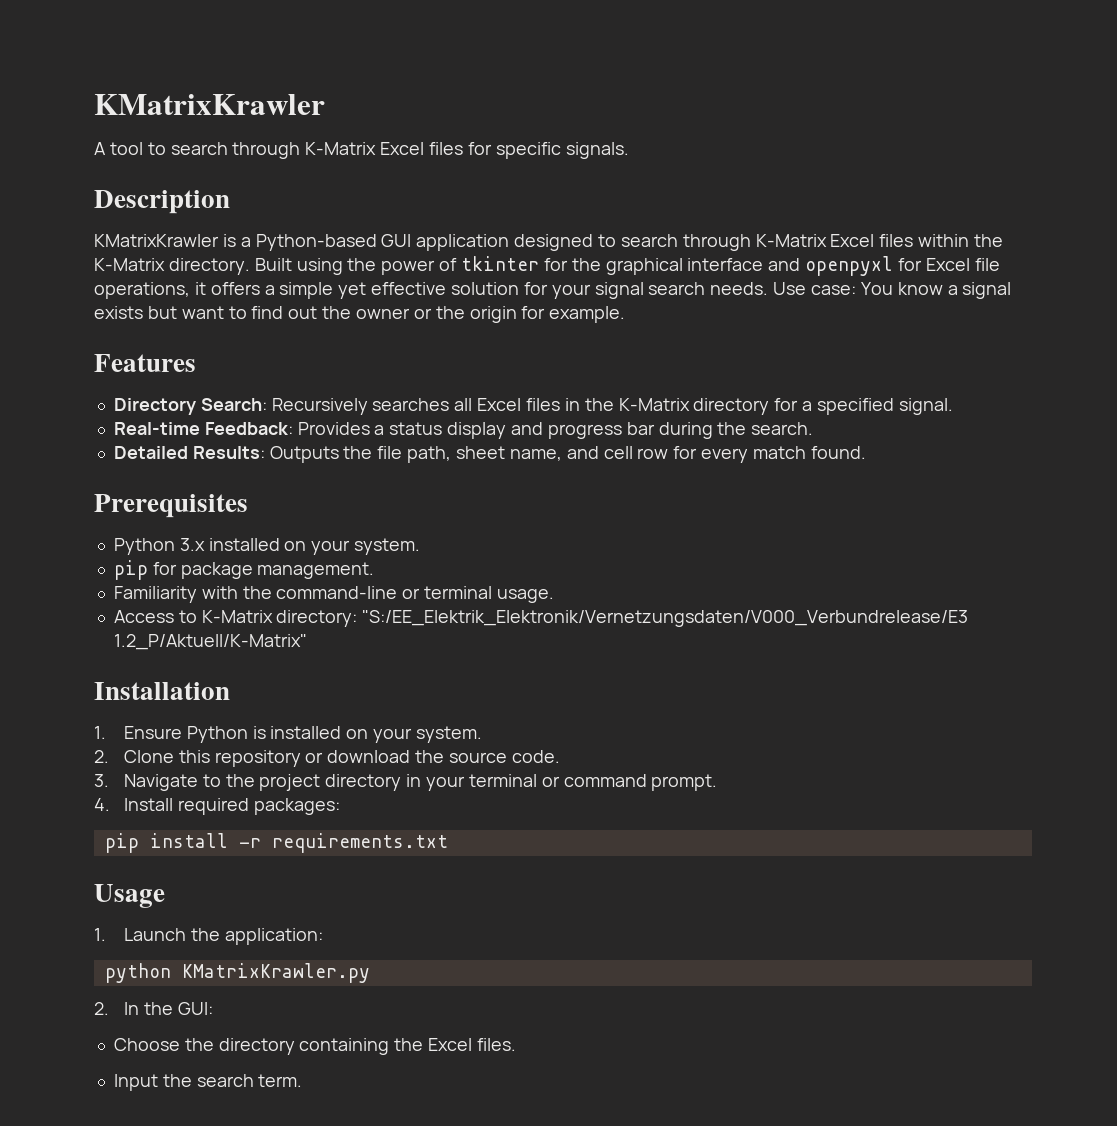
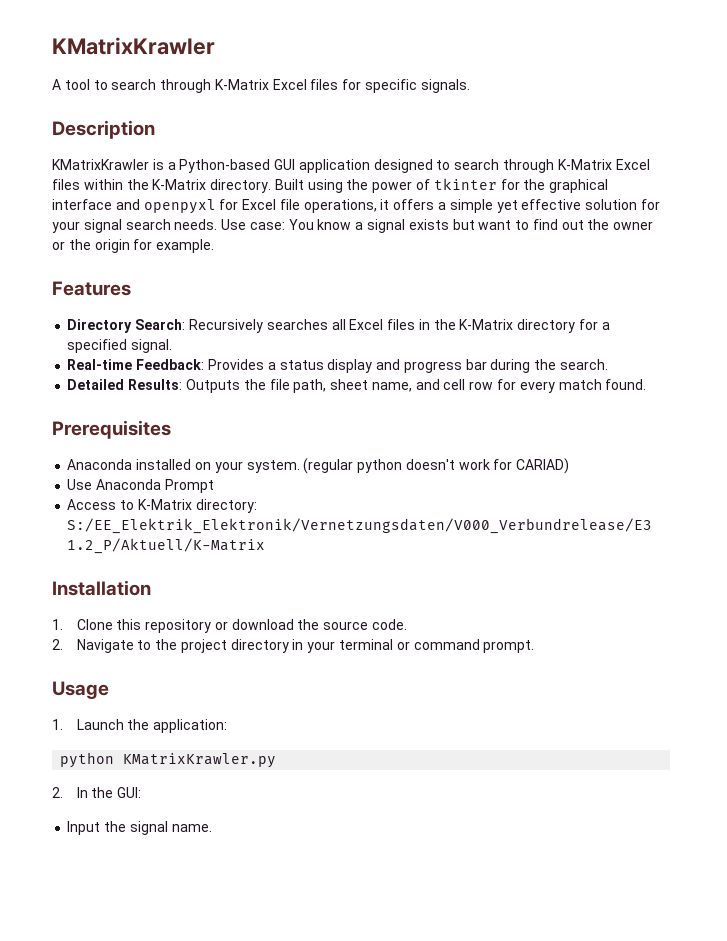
- Python 3.x installed on your system.
- pip for package management.
- Familiarity with the command-line or terminal usage.
+ Anaconda installed on your system. (regular python doesn't work for CARIAD)
+ Use Anaconda Prompt
- Access to K-Matrix directory: "S:/EE_Elektrik_Elektronik/Vernetzungsdaten/V000_Verbundrelease/E3 1.2_P/Aktuell/K-Matrix"
+ Access to K-Matrix directory: S:/EE_Elektrik_Elektronik/Vernetzungsdaten/V000_Verbundrelease/E3 1.2_P/Aktuell/K-Matrix
- 1. Ensure Python is installed on your system.
- 2. Clone this repository or download the source code.
+ 1. Clone this repository or download the source code.
- 3. Navigate to the project directory in your terminal or command prompt.
+ 2. Navigate to the project directory in your terminal or command prompt.
- 4. Install required packages:
- pip install -r requirements.txt
- Choose the directory containing the Excel files.
- Input the search term.
+ Input the signal name.

